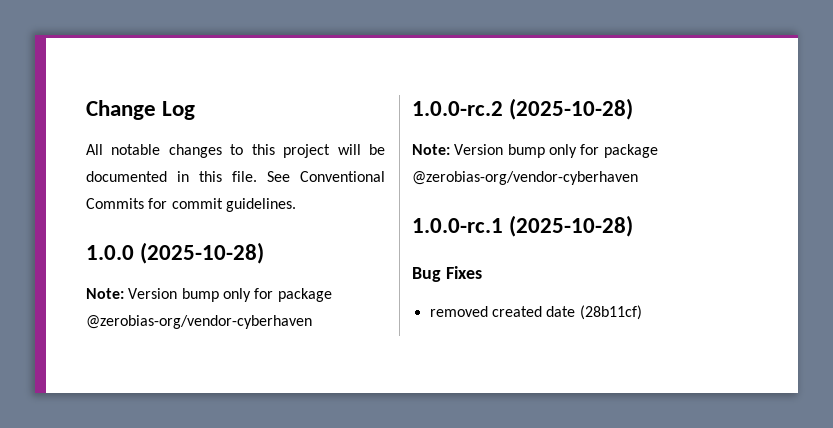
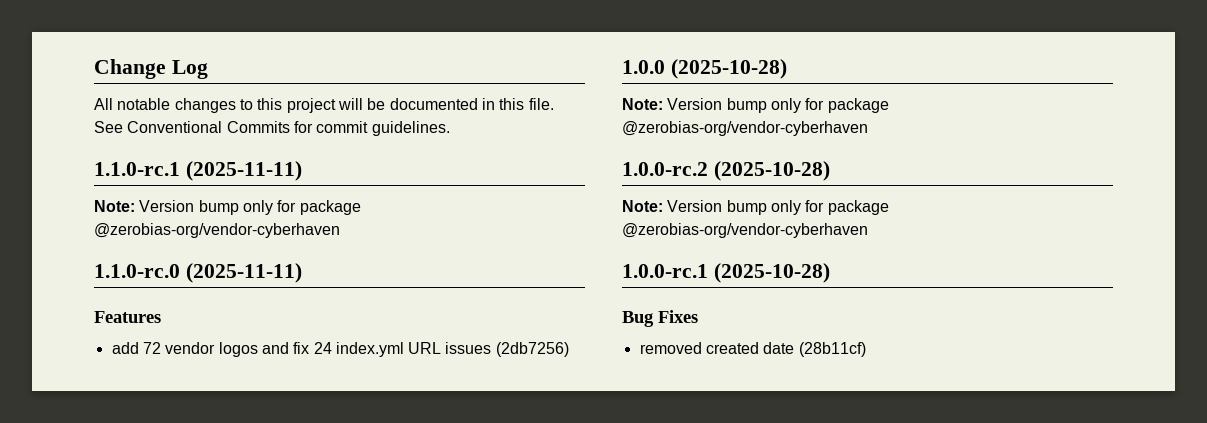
+ 1.1.0-rc.1 (2025-11-11)
+ Note: Version bump only for package @zerobias-org/vendor-cyberhaven
+ 1.1.0-rc.0 (2025-11-11)
+ Features
+ add 72 vendor logos and fix 24 index.yml URL issues (2db7256)

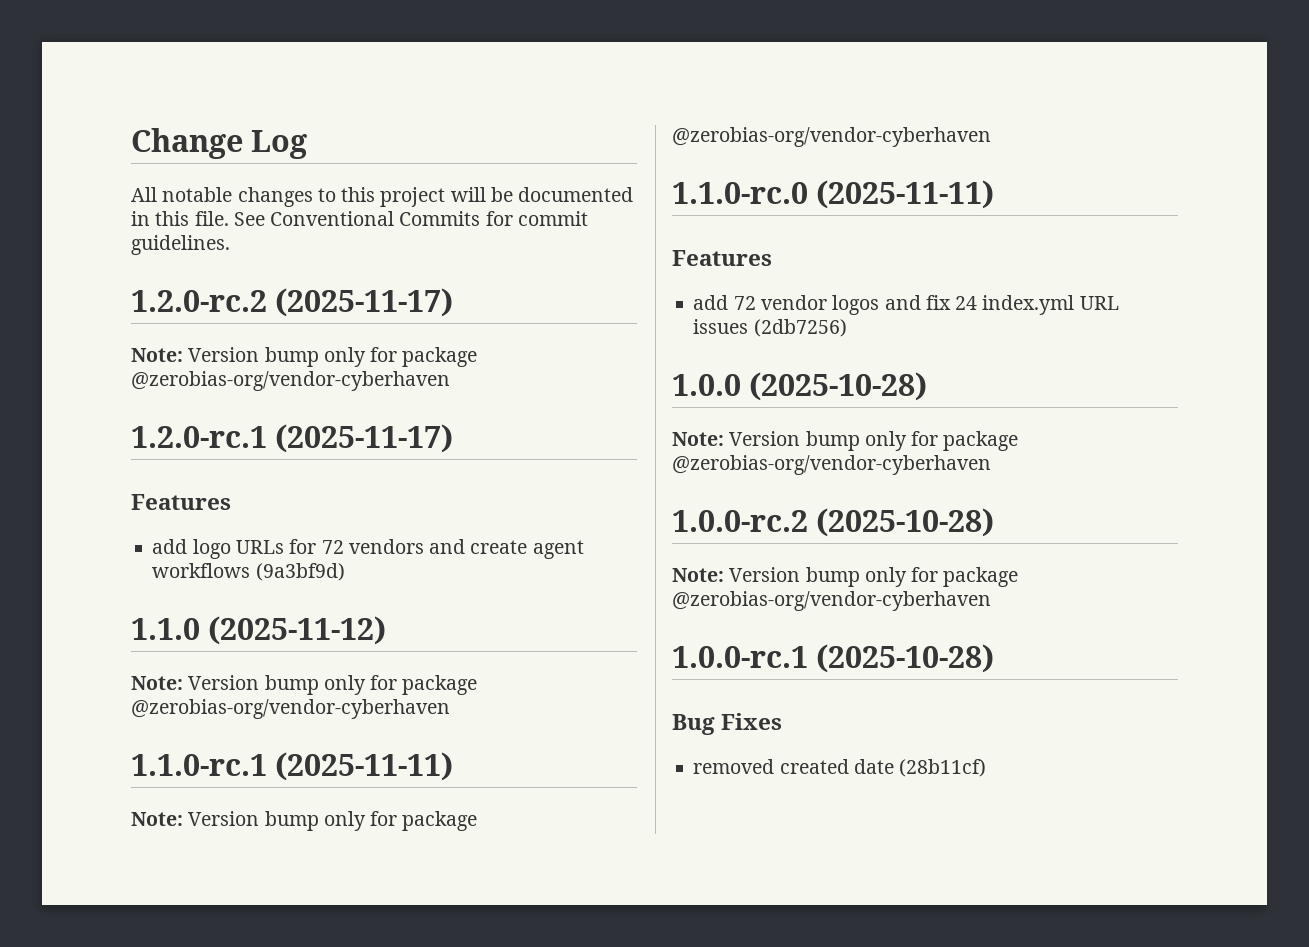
+ 1.2.0-rc.2 (2025-11-17)
+ Note: Version bump only for package @zerobias-org/vendor-cyberhaven
+ 1.2.0-rc.1 (2025-11-17)
+ Features
+ add logo URLs for 72 vendors and create agent workflows (9a3bf9d)
+ 1.1.0 (2025-11-12)
+ Note: Version bump only for package @zerobias-org/vendor-cyberhaven

